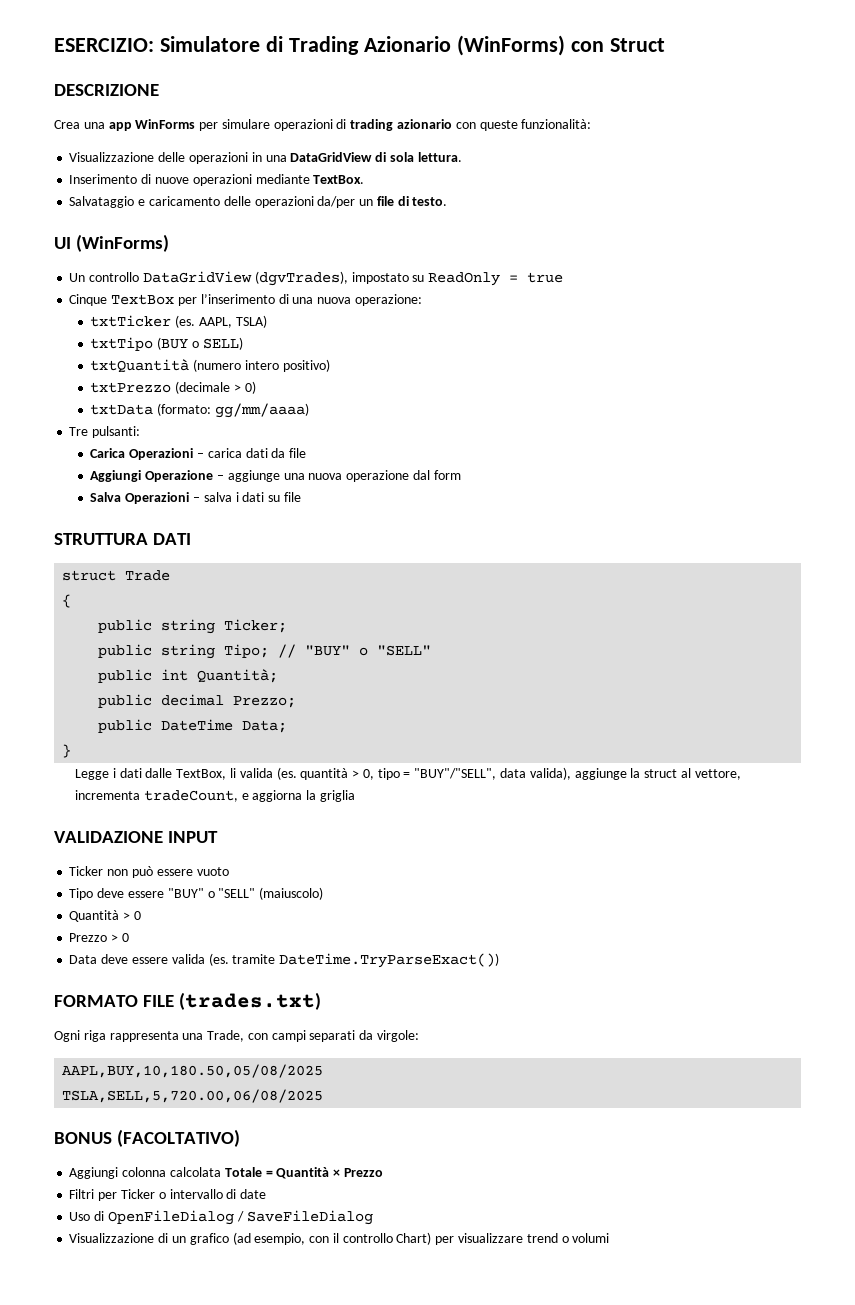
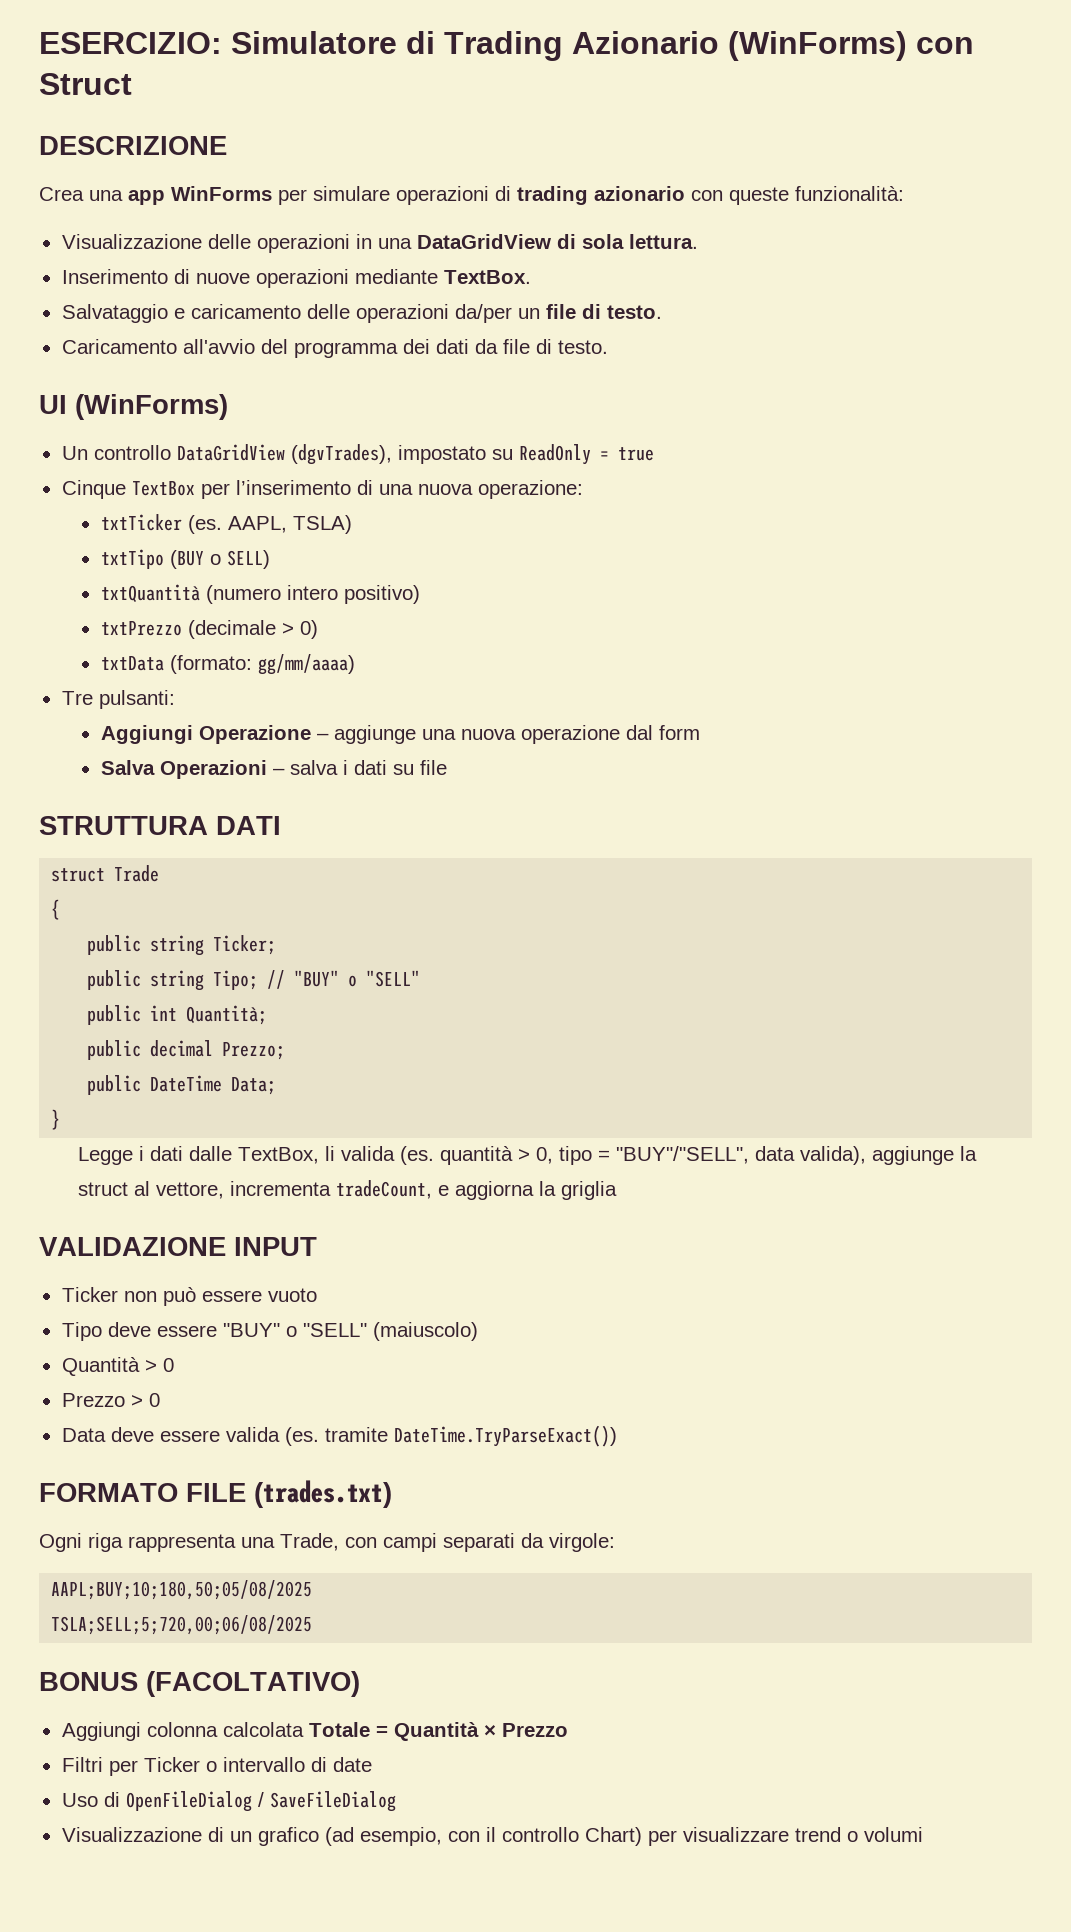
+ Caricamento all'avvio del programma dei dati da file di testo.
- Carica Operazioni – carica dati da file
- AAPL,BUY,10,180.50,05/08/2025
- TSLA,SELL,5,720.00,06/08/2025
+ AAPL;BUY;10;180,50;05/08/2025
+ TSLA;SELL;5;720,00;06/08/2025

